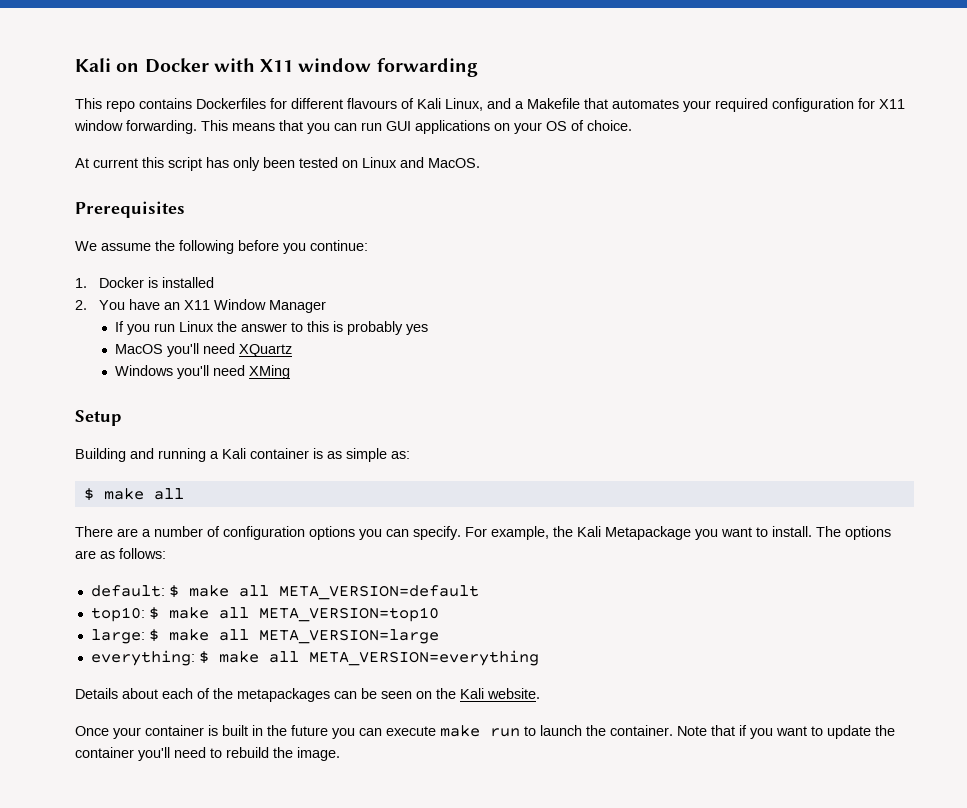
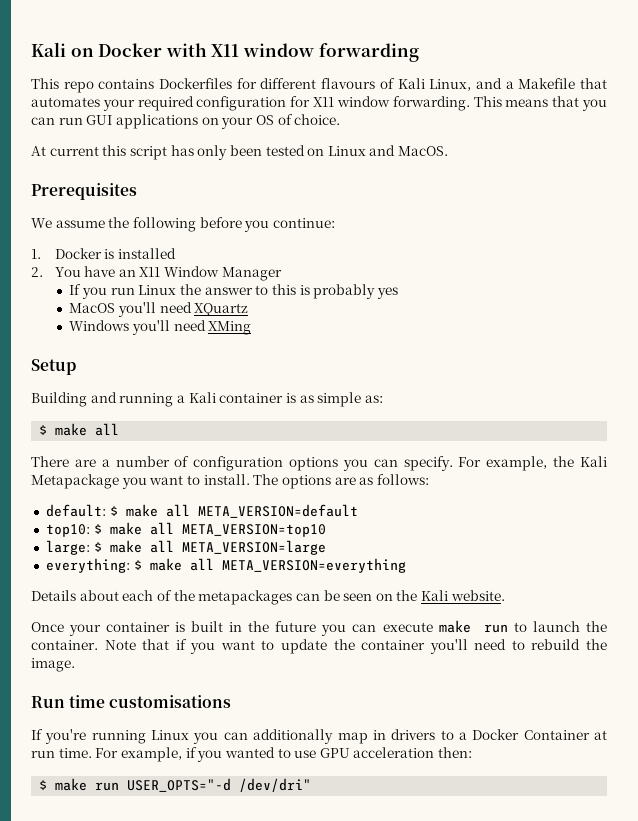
+ Run time customisations
+ If you're running Linux you can additionally map in drivers to a Docker Container at run time. For example, if you wanted to use GPU acceleration then:
+ $ make run USER_OPTS="-d /dev/dri"

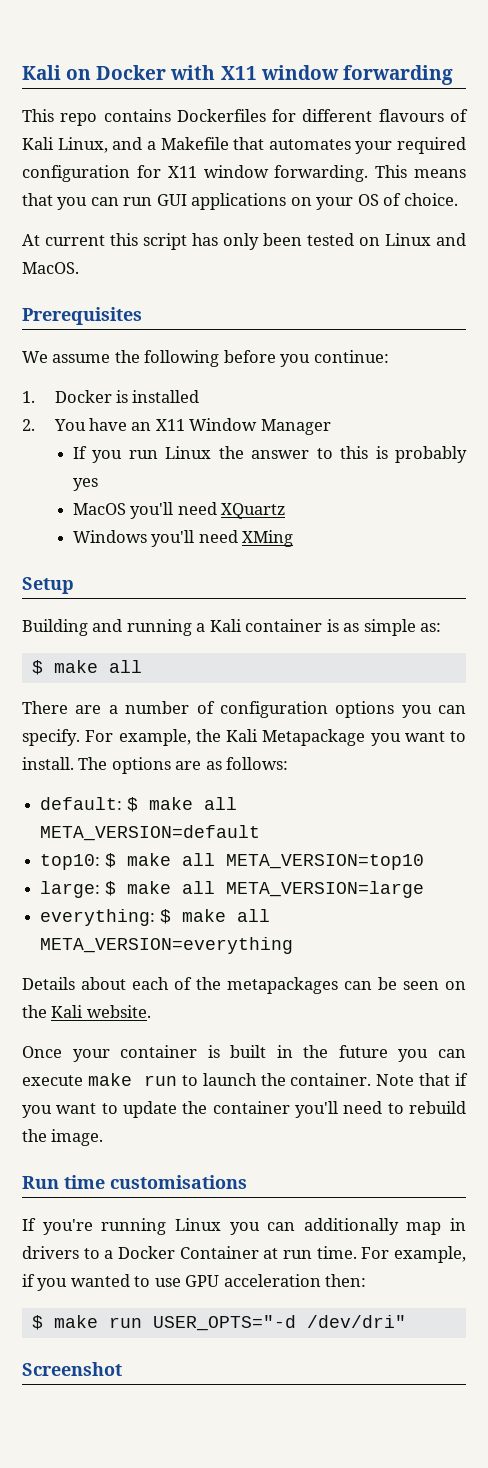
+ Screenshot

